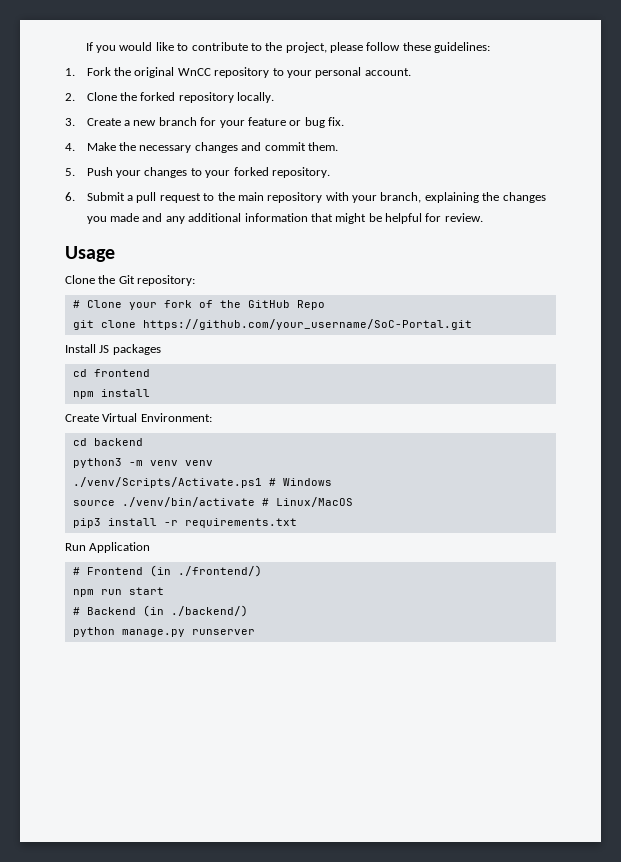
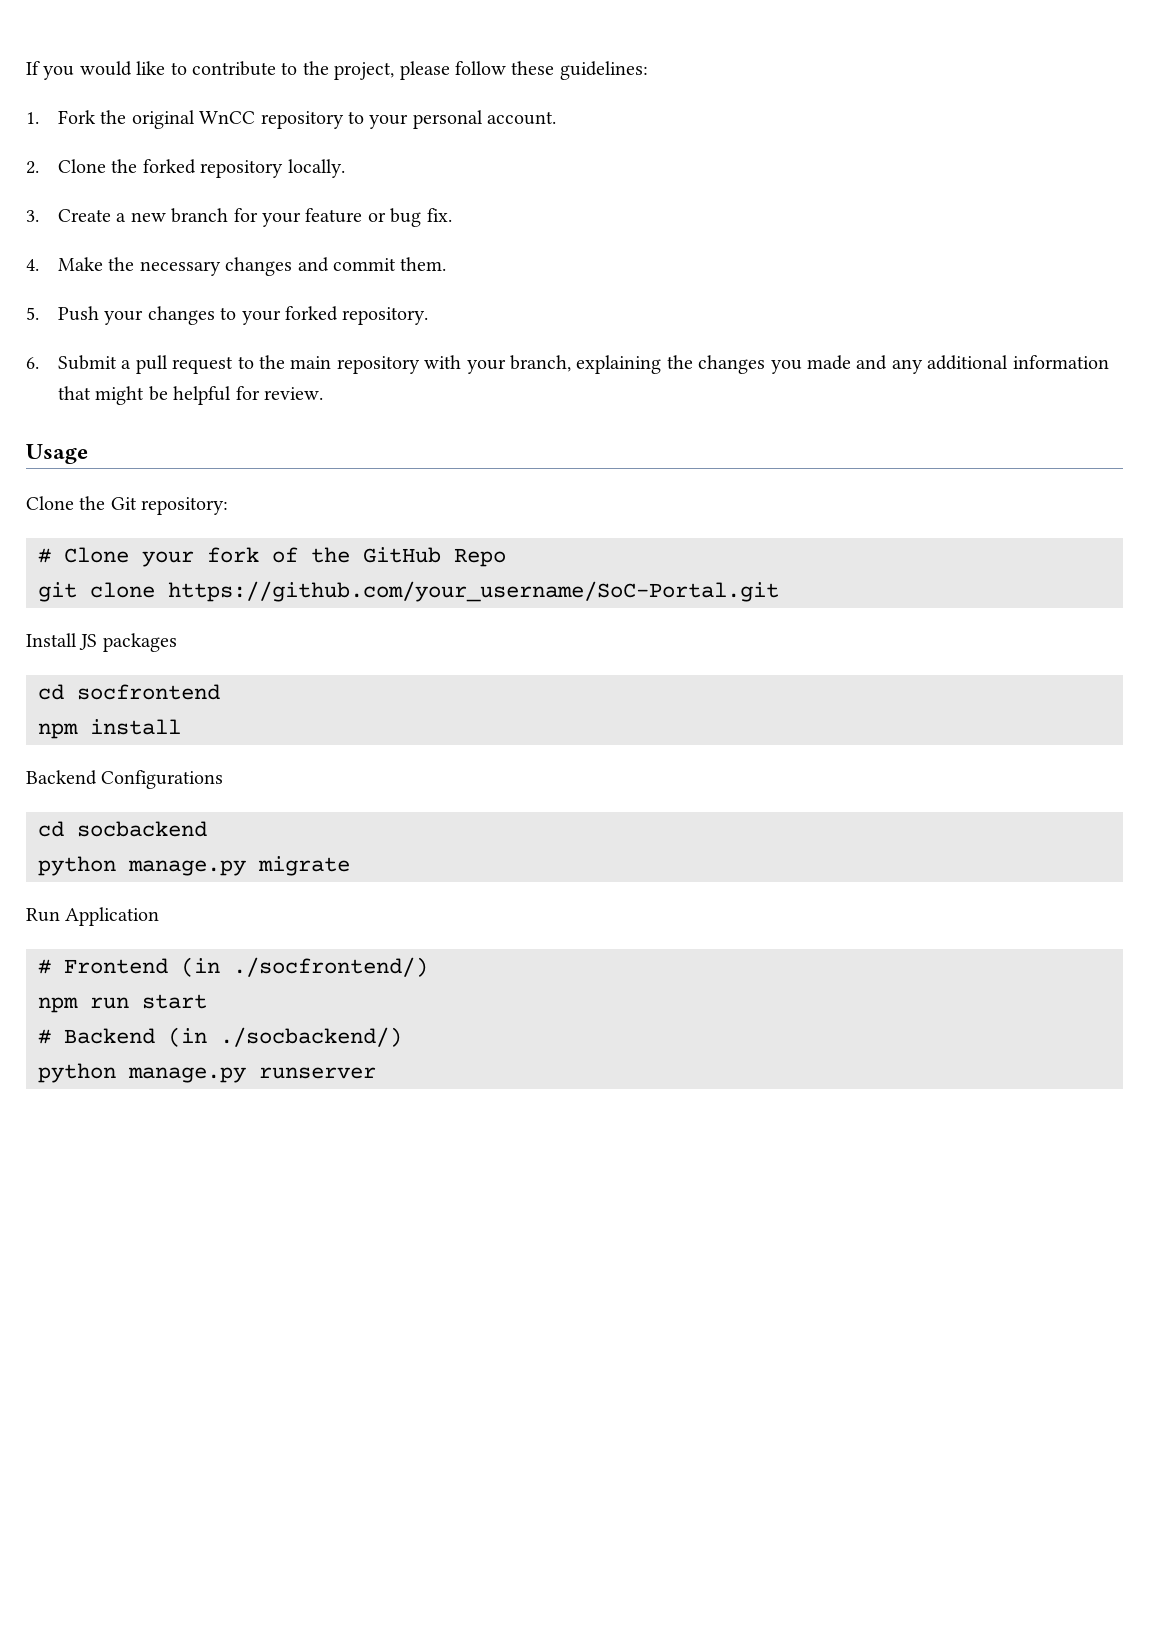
- cd frontend
+ cd socfrontend
- Create Virtual Environment:
- cd backend
- python3 -m venv venv
- ./venv/Scripts/Activate.ps1 # Windows
- source ./venv/bin/activate # Linux/MacOS
- pip3 install -r requirements.txt
+ Backend Configurations
+ cd socbackend
+ python manage.py migrate
- # Frontend (in ./frontend/)
+ # Frontend (in ./socfrontend/)
- # Backend (in ./backend/)
+ # Backend (in ./socbackend/)

